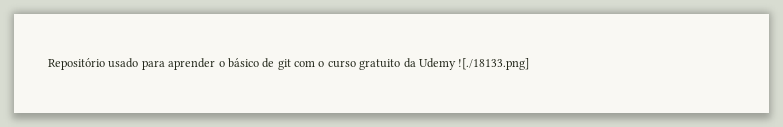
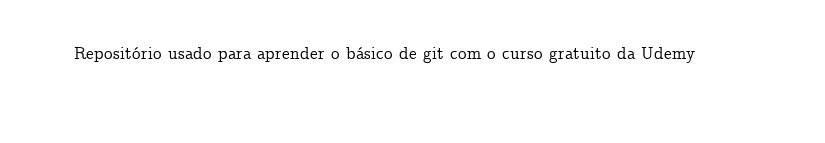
- Repositório usado para aprender o básico de git com o curso gratuito da Udemy ![./18133.png]
+ Repositório usado para aprender o básico de git com o curso gratuito da Udemy

